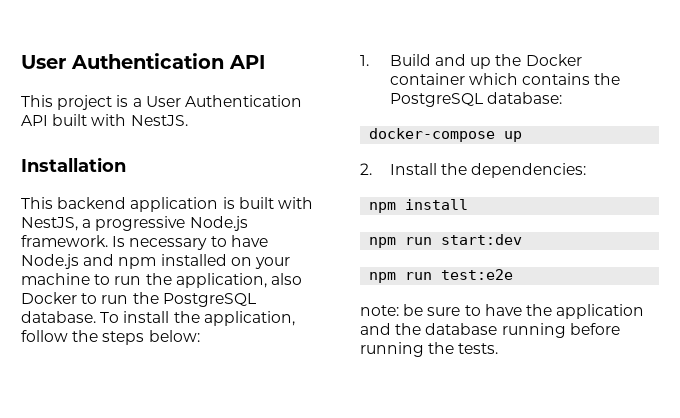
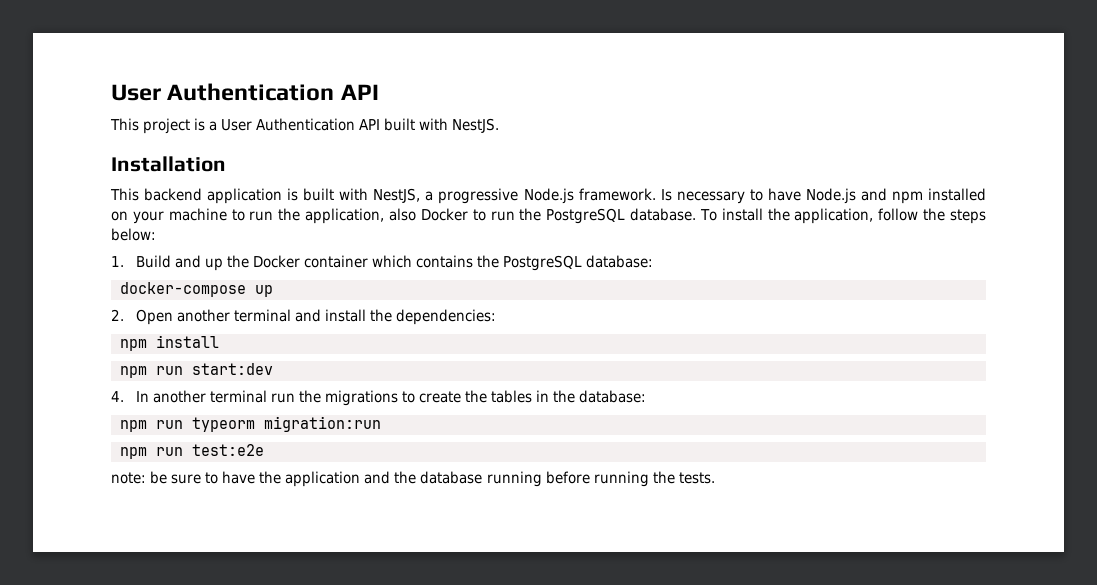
- 2. Install the dependencies:
+ 2. Open another terminal and install the dependencies:
+ 4. In another terminal run the migrations to create the tables in the database:
+ npm run typeorm migration:run

